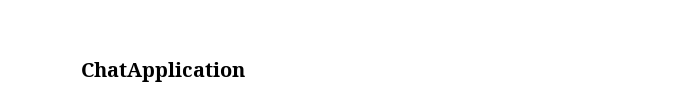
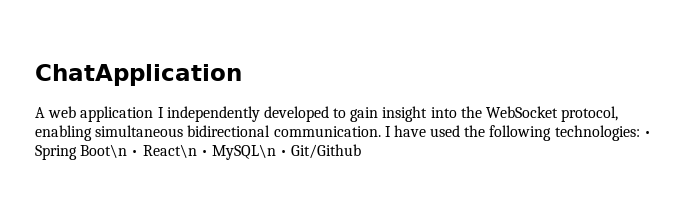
+ A web application I independently developed to gain insight into the WebSocket protocol, enabling simultaneous bidirectional communication. I have used the following technologies: • Spring Boot\n • React\n • MySQL\n • Git/Github

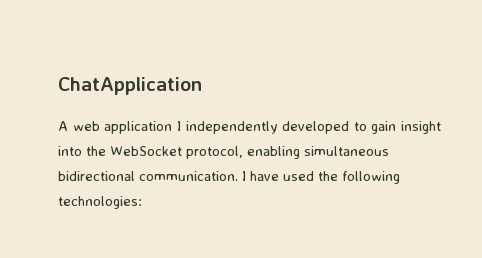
- I have used the following technologies: • Spring Boot\n • React\n • MySQL\n • Git/Github
+ I have used the following technologies:

